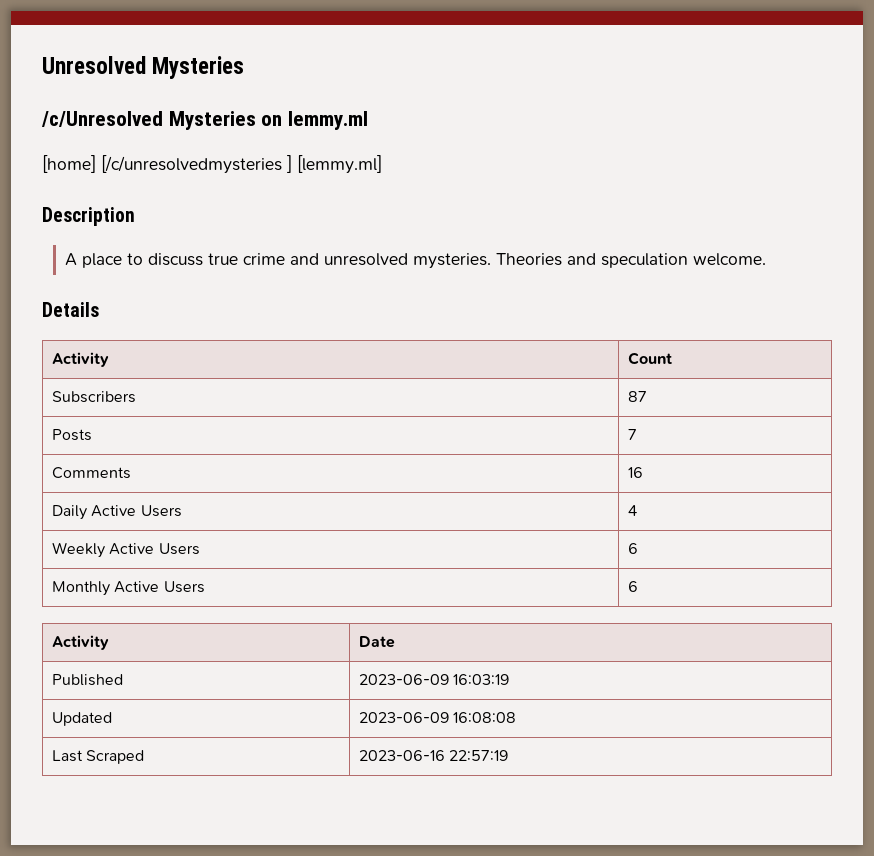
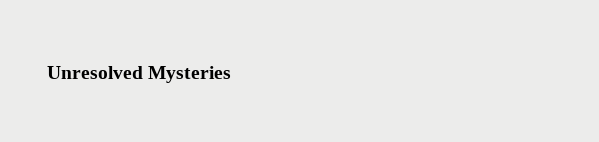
- /c/Unresolved Mysteries on lemmy.ml
- [home] [/c/unresolvedmysteries ] [lemmy.ml]
- Description
- A place to discuss true crime and unresolved mysteries. Theories and speculation welcome.
- Details
- Activity | Count
- Subscribers | 87
- Posts | 7
- Comments | 16
- Daily Active Users | 4
- Weekly Active Users | 6
- Monthly Active Users | 6
- Activity | Date
- Published | 2023-06-09 16:03:19
- Updated | 2023-06-09 16:08:08
- Last Scraped | 2023-06-16 22:57:19

